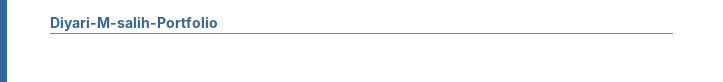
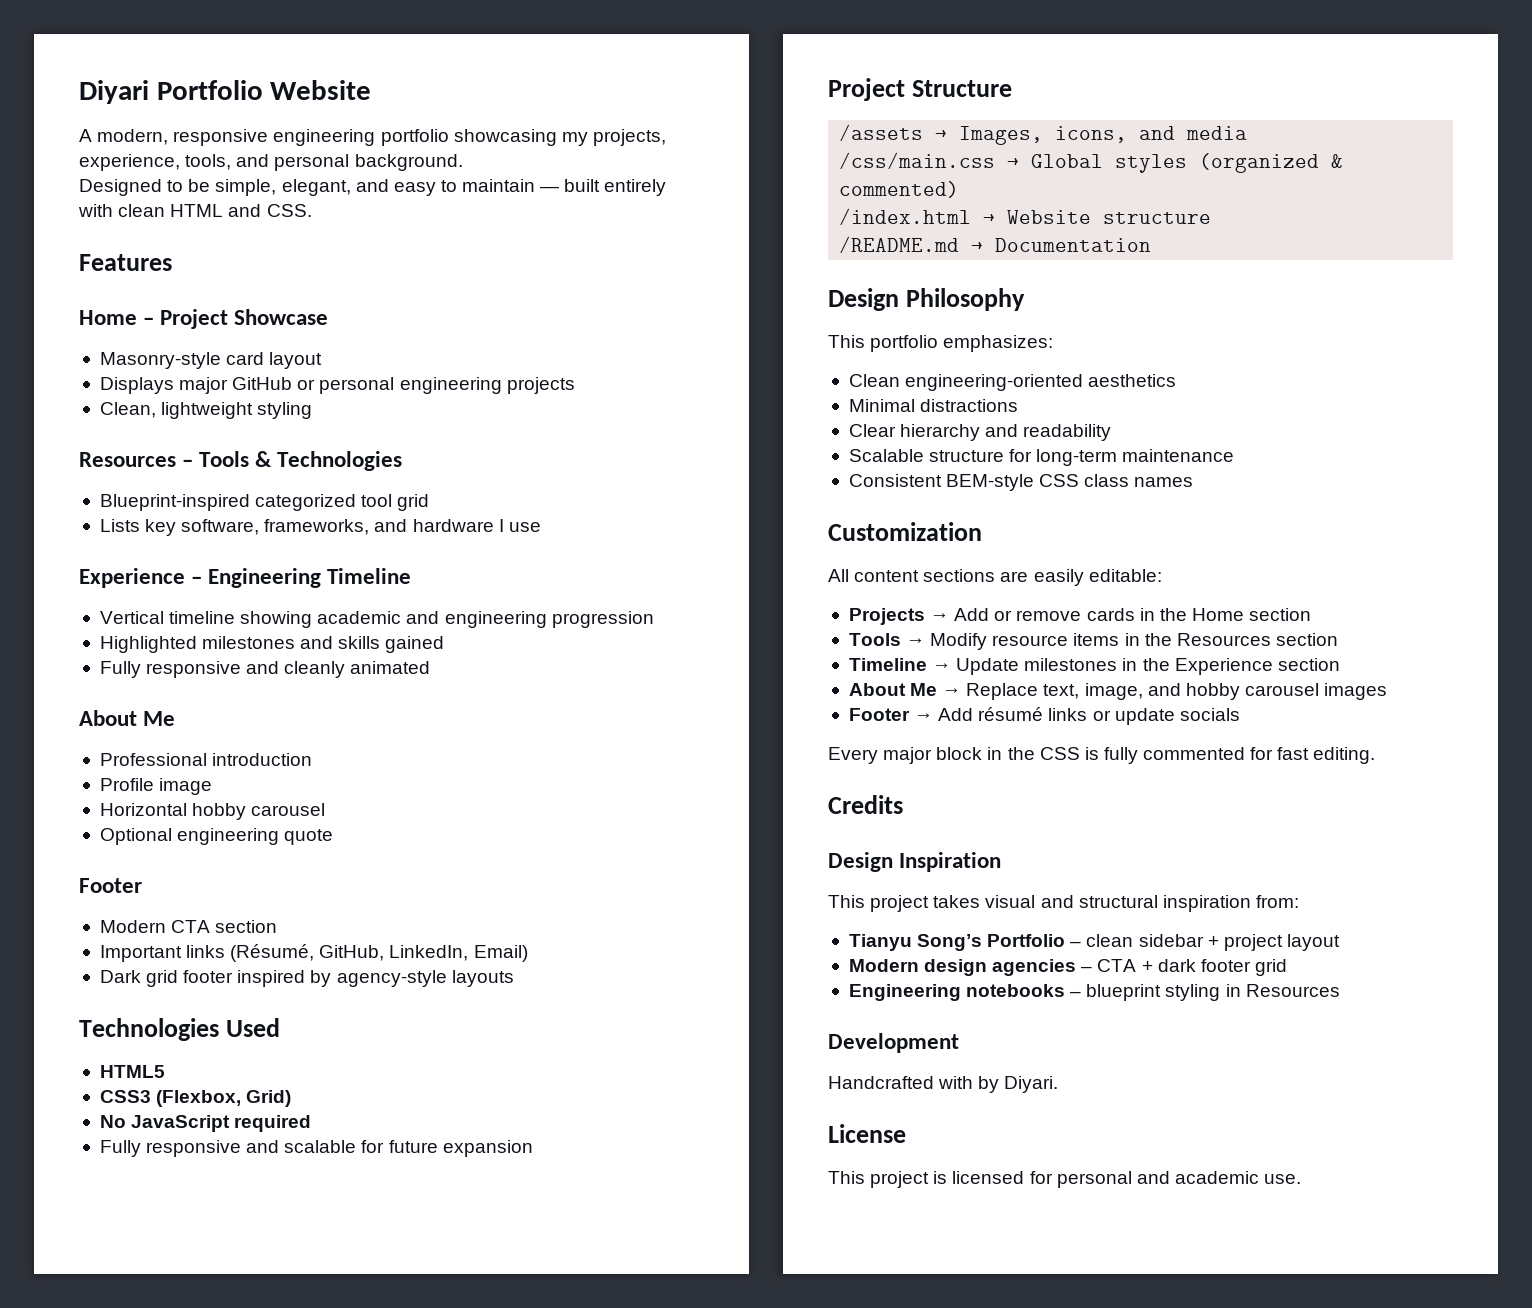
- Diyari-M-salih-Portfolio
+ Diyari Portfolio Website
+ A modern, responsive engineering portfolio showcasing my projects, experience, tools, and personal background.
+ Designed to be simple, elegant, and easy to maintain — built entirely with clean HTML and CSS.
+ Features
+ Home – Project Showcase
+ Masonry-style card layout
+ Displays major GitHub or personal engineering projects
+ Clean, lightweight styling
+ Resources – Tools & Technologies
+ Blueprint-inspired categorized tool grid
+ Lists key software, frameworks, and hardware I use
+ Experience – Engineering Timeline
+ Vertical timeline showing academic and engineering progression
+ Highlighted milestones and skills gained
+ Fully responsive and cleanly animated
+ About Me
+ Professional introduction
+ Profile image
+ Horizontal hobby carousel
+ Optional engineering quote
+ Footer
+ Modern CTA section
+ Important links (Résumé, GitHub, LinkedIn, Email)
+ Dark grid footer inspired by agency-style layouts
+ Technologies Used
+ HTML5
+ CSS3 (Flexbox, Grid)
+ No JavaScript required
+ Fully responsive and scalable for future expansion
+ Project Structure
+ /assets → Images, icons, and media
+ /css/main.css → Global styles (organized & commented)
+ /index.html → Website structure
+ /README.md → Documentation
+ Design Philosophy
+ This portfolio emphasizes:
+ Clean engineering-oriented aesthetics
+ Minimal distractions
+ Clear hierarchy and readability
+ Scalable structure for long-term maintenance
+ Consistent BEM-style CSS class names
+ Customization
+ All content sections are easily editable:
+ Projects → Add or remove cards in the Home section
+ Tools → Modify resource items in the Resources section
+ Timeline → Update milestones in the Experience section
+ About Me → Replace text, image, and hobby carousel images
+ Footer → Add résumé links or update socials
+ Every major block in the CSS is fully commented for fast editing.
+ Credits
+ Design Inspiration
+ This project takes visual and structural inspiration from:
+ Tianyu Song’s Portfolio – clean sidebar + project layout
+ Modern design agencies – CTA + dark footer grid
+ Engineering notebooks – blueprint styling in Resources
+ Development
+ Handcrafted with by Diyari.
+ License
+ This project is licensed for personal and academic use.

